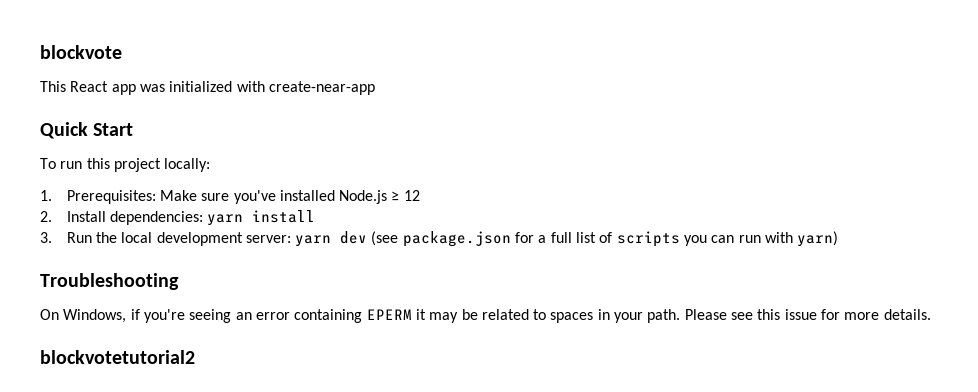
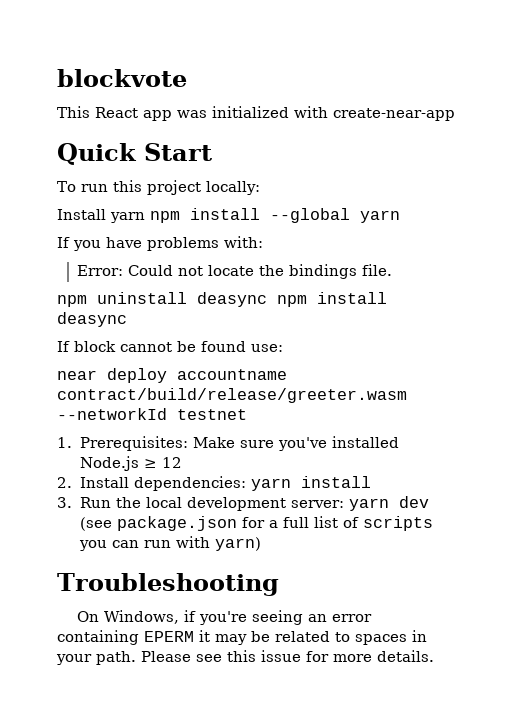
+ Install yarn npm install --global yarn
+ If you have problems with:
+ Error: Could not locate the bindings file.
+ npm uninstall deasync npm install deasync
+ If block cannot be found use:
+ near deploy accountname contract/build/release/greeter.wasm --networkId testnet
- blockvotetutorial2

